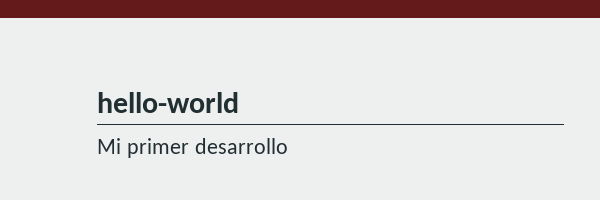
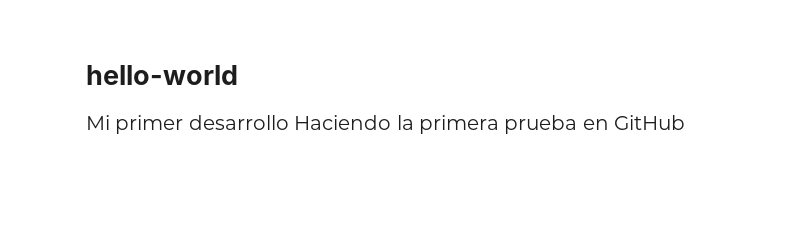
- Mi primer desarrollo
+ Mi primer desarrollo Haciendo la primera prueba en GitHub

